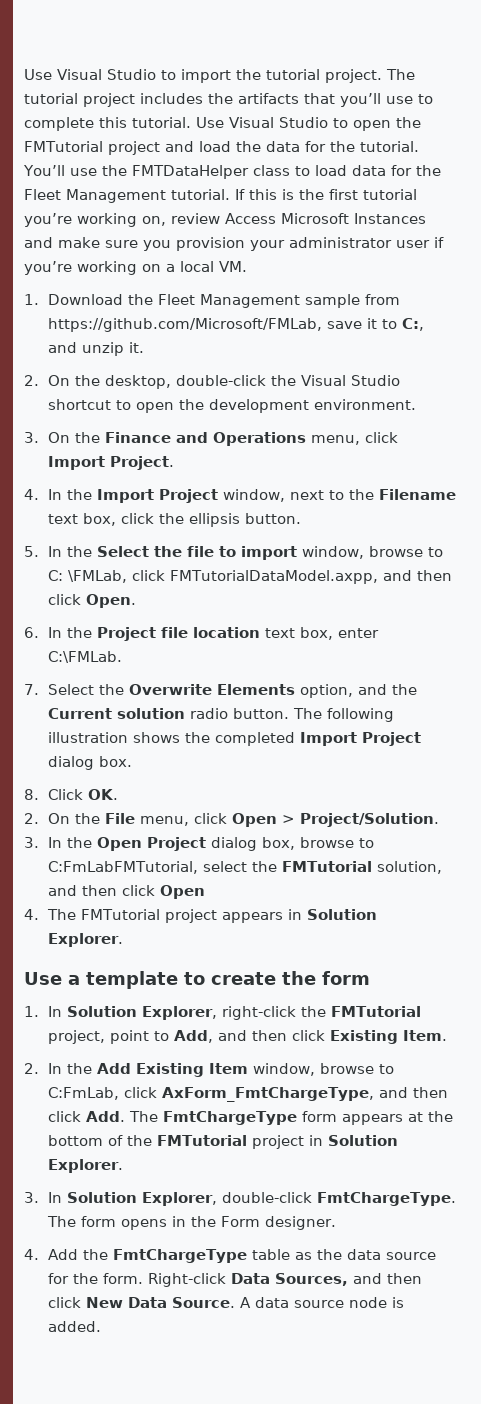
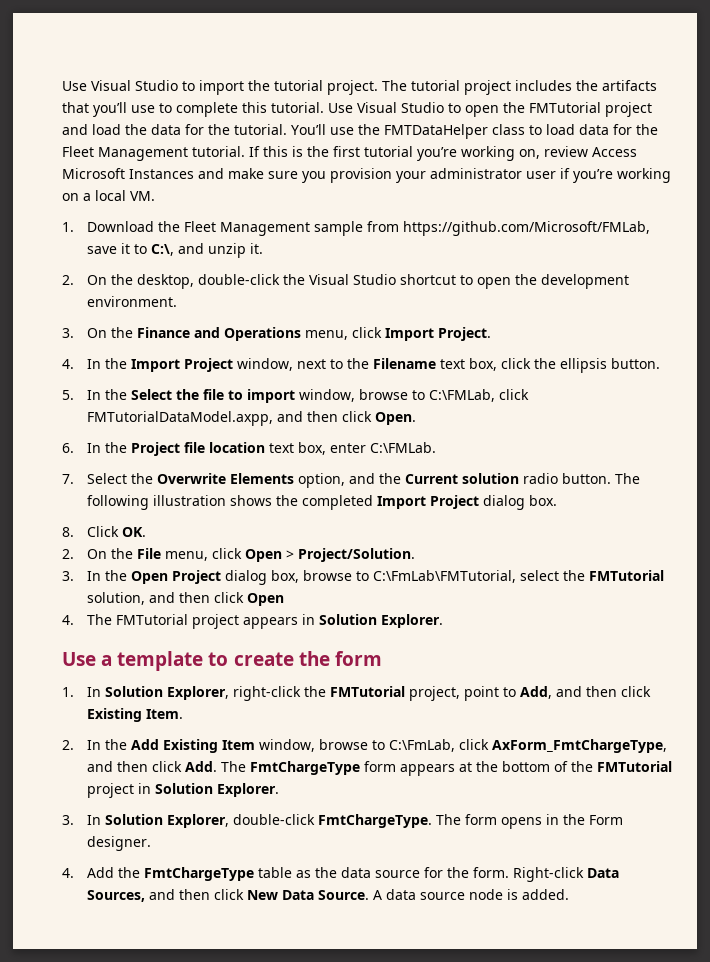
- 1. Download the Fleet Management sample from https://github.com/Microsoft/FMLab, save it to C:, and unzip it.
+ 1. Download the Fleet Management sample from https://github.com/Microsoft/FMLab, save it to C:\, and unzip it.
- 5. In the Select the file to import window, browse to C: \FMLab, click FMTutorialDataModel.axpp, and then click Open.
+ 5. In the Select the file to import window, browse to C:\FMLab, click FMTutorialDataModel.axpp, and then click Open.
- 3. In the Open Project dialog box, browse to C:FmLabFMTutorial, select the FMTutorial solution, and then click Open
+ 3. In the Open Project dialog box, browse to C:\FmLab\FMTutorial, select the FMTutorial solution, and then click Open
- 2. In the Add Existing Item window, browse to C:FmLab, click AxForm_FmtChargeType, and then click Add. The FmtChargeType form appears at the bottom of the FMTutorial project in Solution Explorer.
+ 2. In the Add Existing Item window, browse to C:\FmLab, click AxForm_FmtChargeType, and then click Add. The FmtChargeType form appears at the bottom of the FMTutorial project in Solution Explorer.

